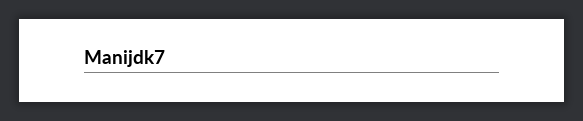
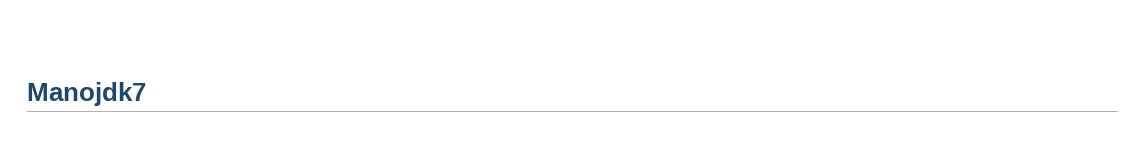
- Manijdk7
+ Manojdk7

